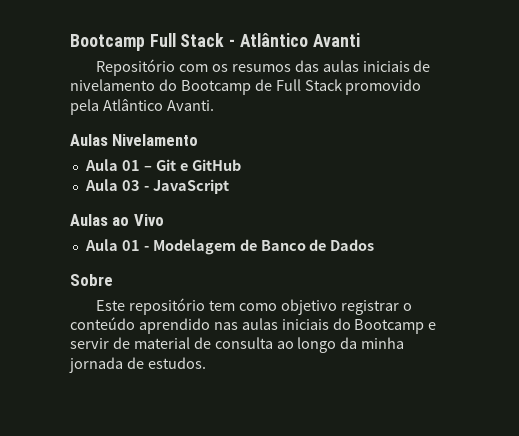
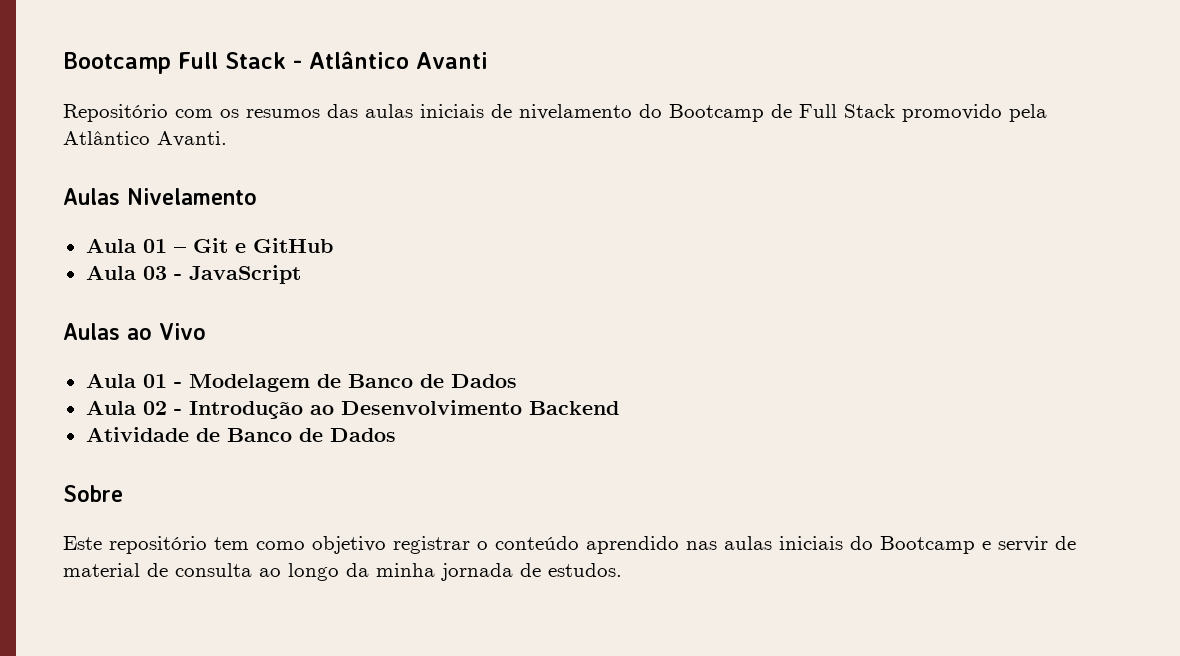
+ Aula 02 - Introdução ao Desenvolvimento Backend
+ Atividade de Banco de Dados

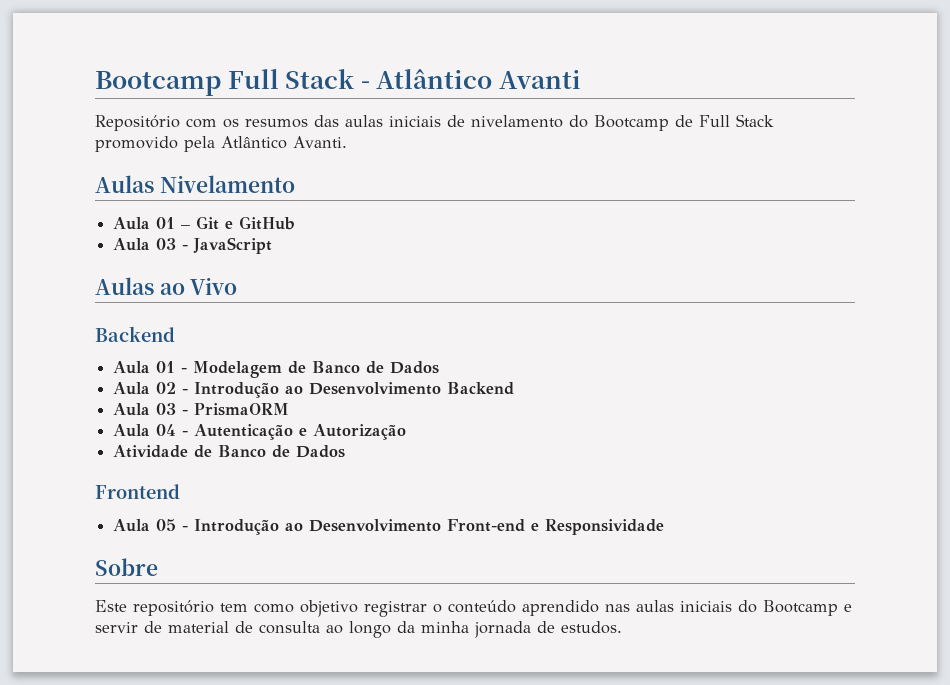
  Aulas ao Vivo
+ Backend
+ Aula 03 - PrismaORM
+ Aula 04 - Autenticação e Autorização
+ Frontend
+ Aula 05 - Introdução ao Desenvolvimento Front-end e Responsividade

